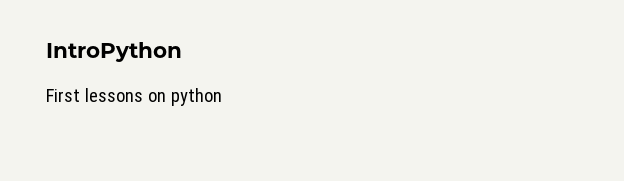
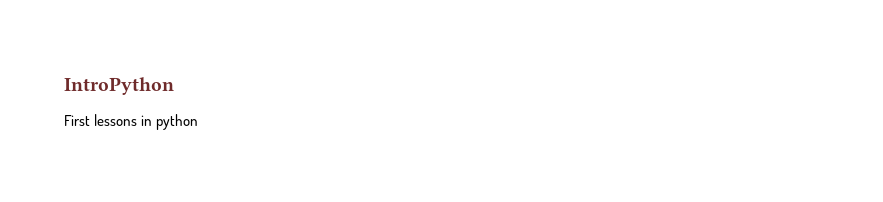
- First lessons on python
+ First lessons in python

